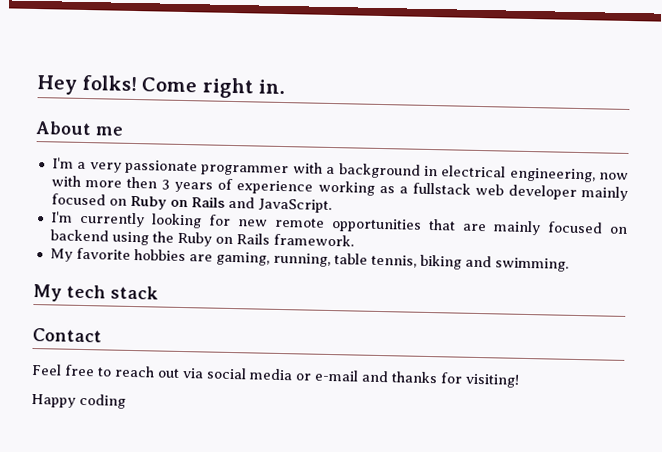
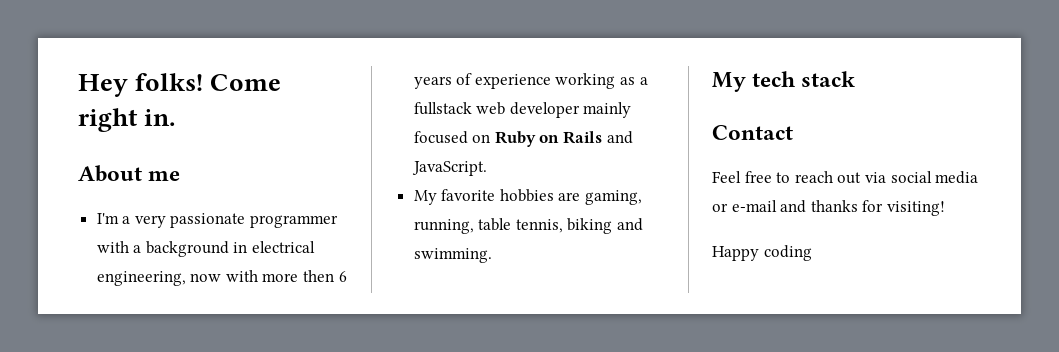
- I'm a very passionate programmer with a background in electrical engineering, now with more then 3 years of experience working as a fullstack web developer mainly focused on Ruby on Rails and JavaScript.
+ I'm a very passionate programmer with a background in electrical engineering, now with more then 6 years of experience working as a fullstack web developer mainly focused on Ruby on Rails and JavaScript.
- I'm currently looking for new remote opportunities that are mainly focused on backend using the Ruby on Rails framework.

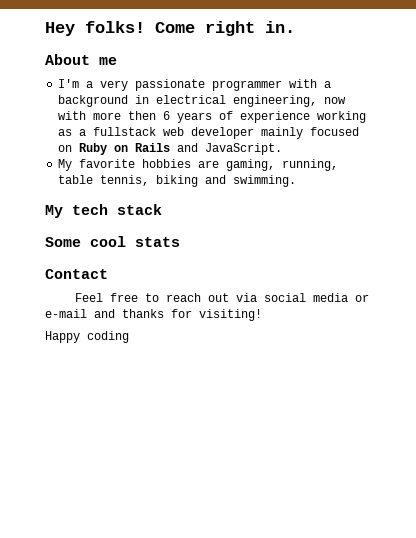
+ Some cool stats

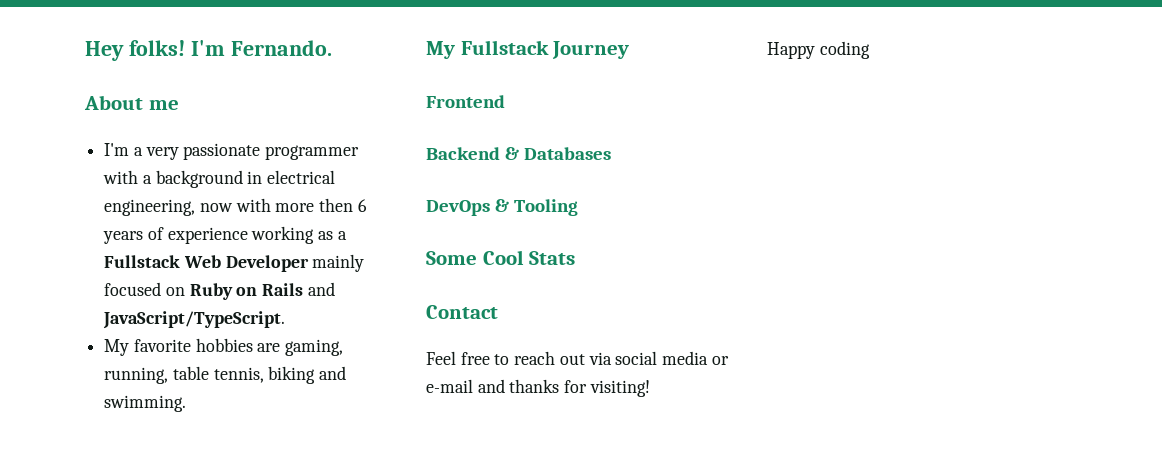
- Come right in.
+ I'm Fernando.
- I'm a very passionate programmer with a background in electrical engineering, now with more then 6 years of experience working as a fullstack web developer mainly focused on Ruby on Rails and JavaScript.
+ I'm a very passionate programmer with a background in electrical engineering, now with more then 6 years of experience working as a Fullstack Web Developer mainly focused on Ruby on Rails and JavaScript/TypeScript.
- My tech stack
+ My Fullstack Journey
+ Frontend
+ Backend & Databases
+ DevOps & Tooling
- Some cool stats
+ Some Cool Stats

